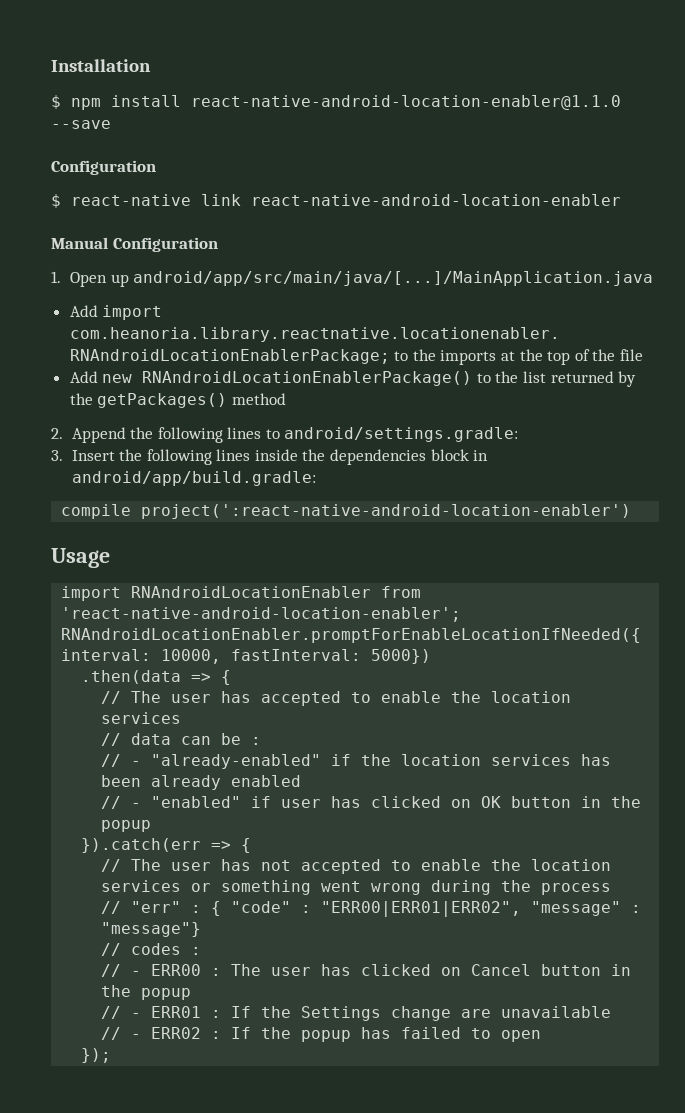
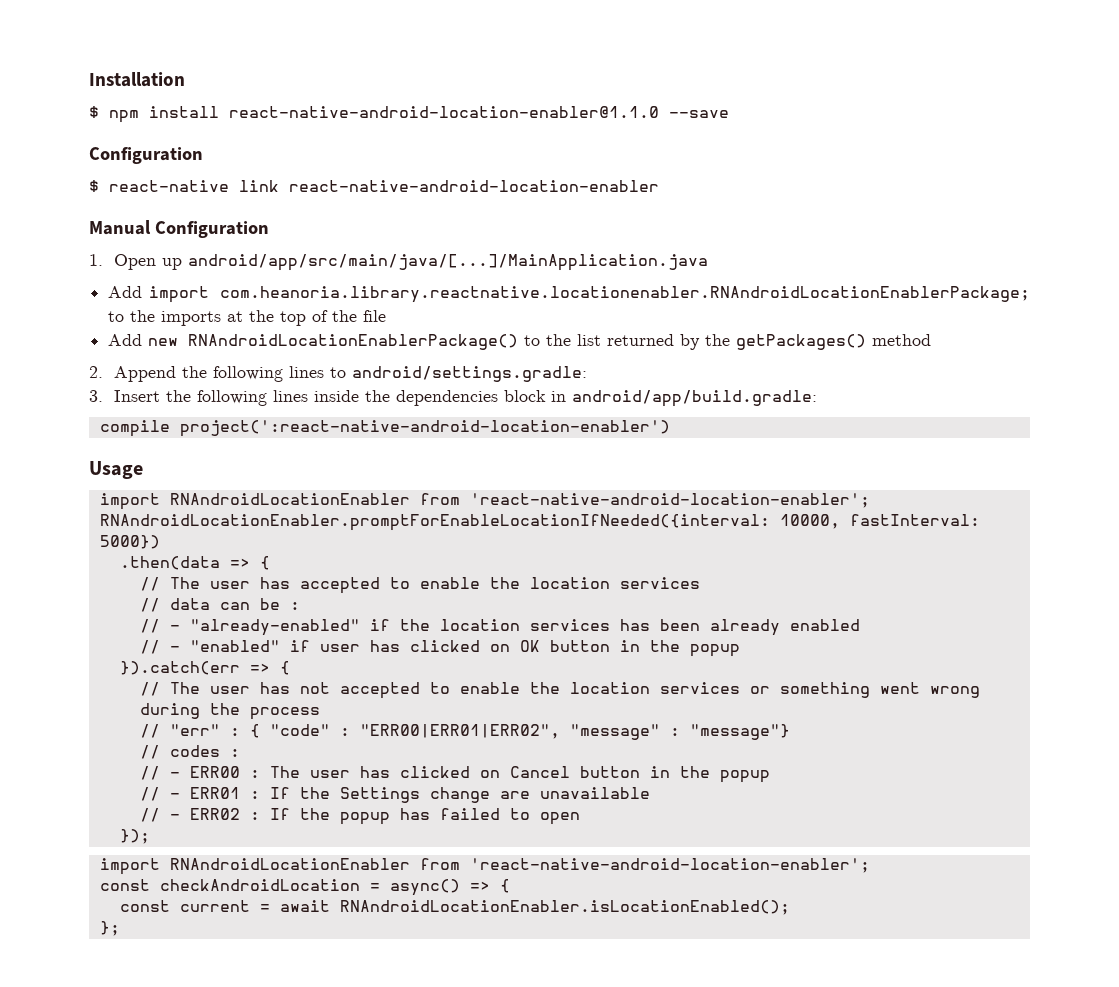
  });
+ import RNAndroidLocationEnabler from 'react-native-android-location-enabler';
+ const checkAndroidLocation = async() => {
+ const current = await RNAndroidLocationEnabler.isLocationEnabled();
+ };

